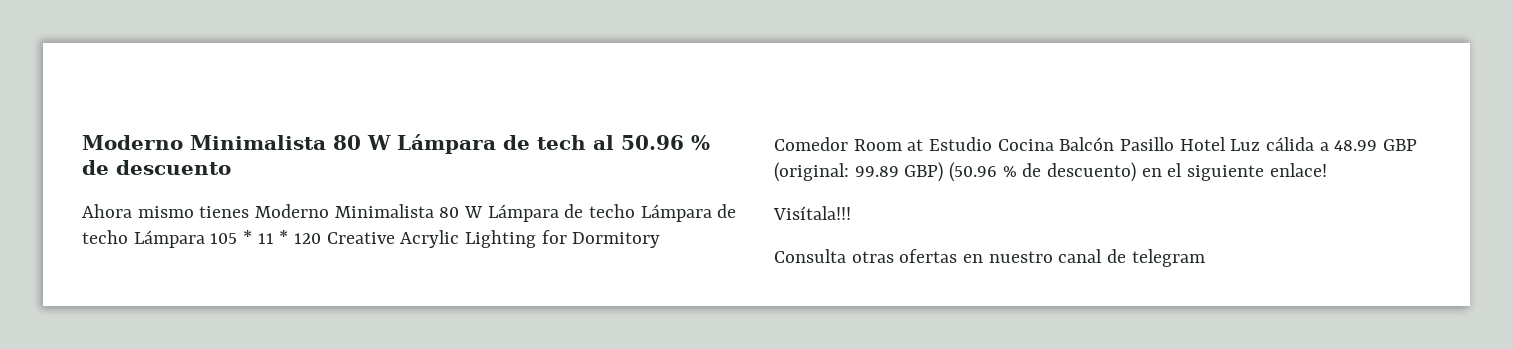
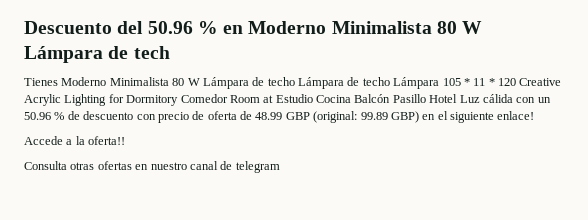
- Moderno Minimalista 80 W Lámpara de tech al 50.96 % de descuento
- Ahora mismo tienes Moderno Minimalista 80 W Lámpara de techo Lámpara de techo Lámpara 105 * 11 * 120 Creative Acrylic Lighting for Dormitory Comedor Room at Estudio Cocina Balcón Pasillo Hotel Luz cálida a 48.99 GBP (original: 99.89 GBP) (50.96 % de descuento) en el siguiente enlace!
+ Descuento del 50.96 % en Moderno Minimalista 80 W Lámpara de tech
+ Tienes Moderno Minimalista 80 W Lámpara de techo Lámpara de techo Lámpara 105 * 11 * 120 Creative Acrylic Lighting for Dormitory Comedor Room at Estudio Cocina Balcón Pasillo Hotel Luz cálida con un 50.96 % de descuento con precio de oferta de 48.99 GBP (original: 99.89 GBP) en el siguiente enlace!
- Visítala!!!
+ Accede a la oferta!!

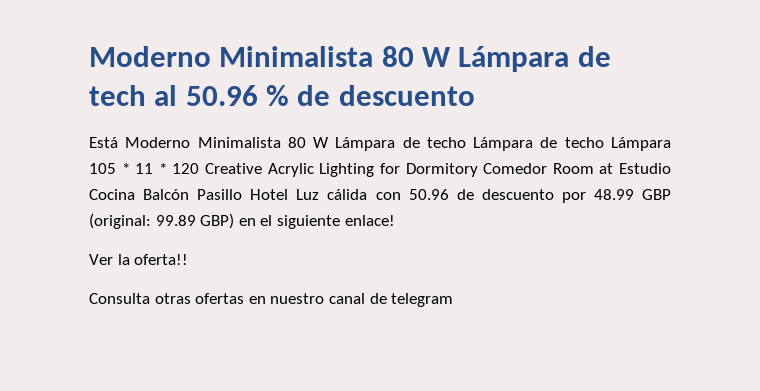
- Descuento del 50.96 % en Moderno Minimalista 80 W Lámpara de tech
- Tienes Moderno Minimalista 80 W Lámpara de techo Lámpara de techo Lámpara 105 * 11 * 120 Creative Acrylic Lighting for Dormitory Comedor Room at Estudio Cocina Balcón Pasillo Hotel Luz cálida con un 50.96 % de descuento con precio de oferta de 48.99 GBP (original: 99.89 GBP) en el siguiente enlace!
+ Moderno Minimalista 80 W Lámpara de tech al 50.96 % de descuento
+ Está Moderno Minimalista 80 W Lámpara de techo Lámpara de techo Lámpara 105 * 11 * 120 Creative Acrylic Lighting for Dormitory Comedor Room at Estudio Cocina Balcón Pasillo Hotel Luz cálida con 50.96 de descuento por 48.99 GBP (original: 99.89 GBP) en el siguiente enlace!
- Accede a la oferta!!
+ Ver la oferta!!

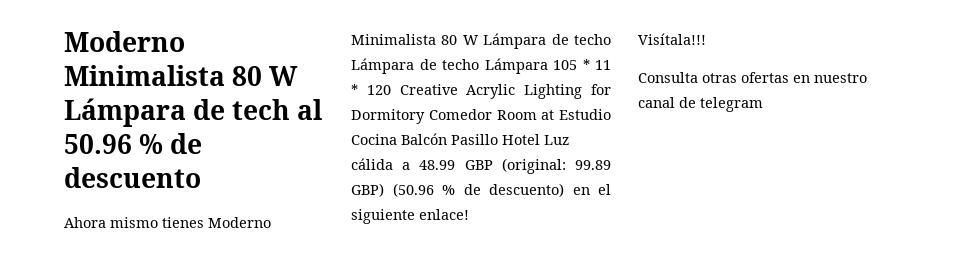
- Está Moderno Minimalista 80 W Lámpara de techo Lámpara de techo Lámpara 105 * 11 * 120 Creative Acrylic Lighting for Dormitory Comedor Room at Estudio Cocina Balcón Pasillo Hotel Luz cálida con 50.96 de descuento por 48.99 GBP (original: 99.89 GBP) en el siguiente enlace!
+ Ahora mismo tienes Moderno Minimalista 80 W Lámpara de techo Lámpara de techo Lámpara 105 * 11 * 120 Creative Acrylic Lighting for Dormitory Comedor Room at Estudio Cocina Balcón Pasillo Hotel Luz cálida a 48.99 GBP (original: 99.89 GBP) (50.96 % de descuento) en el siguiente enlace!
- Ver la oferta!!
+ Visítala!!!

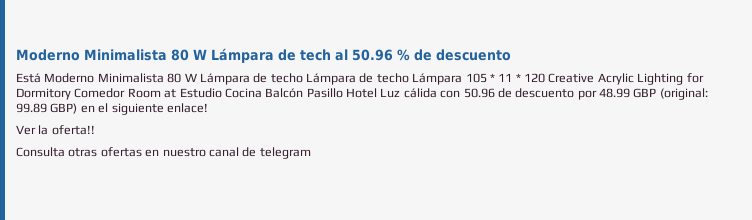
- Ahora mismo tienes Moderno Minimalista 80 W Lámpara de techo Lámpara de techo Lámpara 105 * 11 * 120 Creative Acrylic Lighting for Dormitory Comedor Room at Estudio Cocina Balcón Pasillo Hotel Luz cálida a 48.99 GBP (original: 99.89 GBP) (50.96 % de descuento) en el siguiente enlace!
+ Está Moderno Minimalista 80 W Lámpara de techo Lámpara de techo Lámpara 105 * 11 * 120 Creative Acrylic Lighting for Dormitory Comedor Room at Estudio Cocina Balcón Pasillo Hotel Luz cálida con 50.96 de descuento por 48.99 GBP (original: 99.89 GBP) en el siguiente enlace!
- Visítala!!!
+ Ver la oferta!!

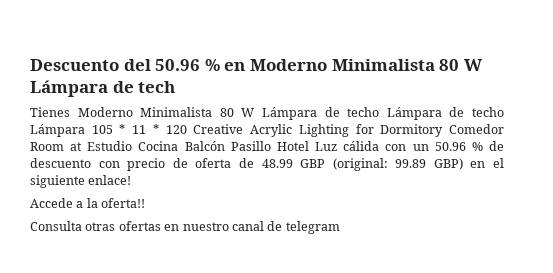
- Moderno Minimalista 80 W Lámpara de tech al 50.96 % de descuento
- Está Moderno Minimalista 80 W Lámpara de techo Lámpara de techo Lámpara 105 * 11 * 120 Creative Acrylic Lighting for Dormitory Comedor Room at Estudio Cocina Balcón Pasillo Hotel Luz cálida con 50.96 de descuento por 48.99 GBP (original: 99.89 GBP) en el siguiente enlace!
+ Descuento del 50.96 % en Moderno Minimalista 80 W Lámpara de tech
+ Tienes Moderno Minimalista 80 W Lámpara de techo Lámpara de techo Lámpara 105 * 11 * 120 Creative Acrylic Lighting for Dormitory Comedor Room at Estudio Cocina Balcón Pasillo Hotel Luz cálida con un 50.96 % de descuento con precio de oferta de 48.99 GBP (original: 99.89 GBP) en el siguiente enlace!
- Ver la oferta!!
+ Accede a la oferta!!

